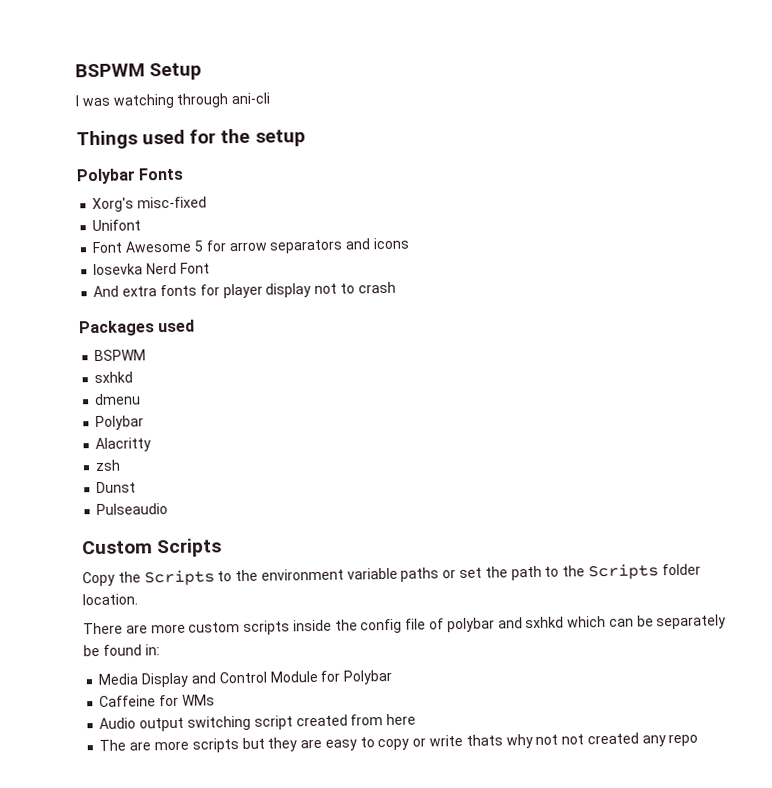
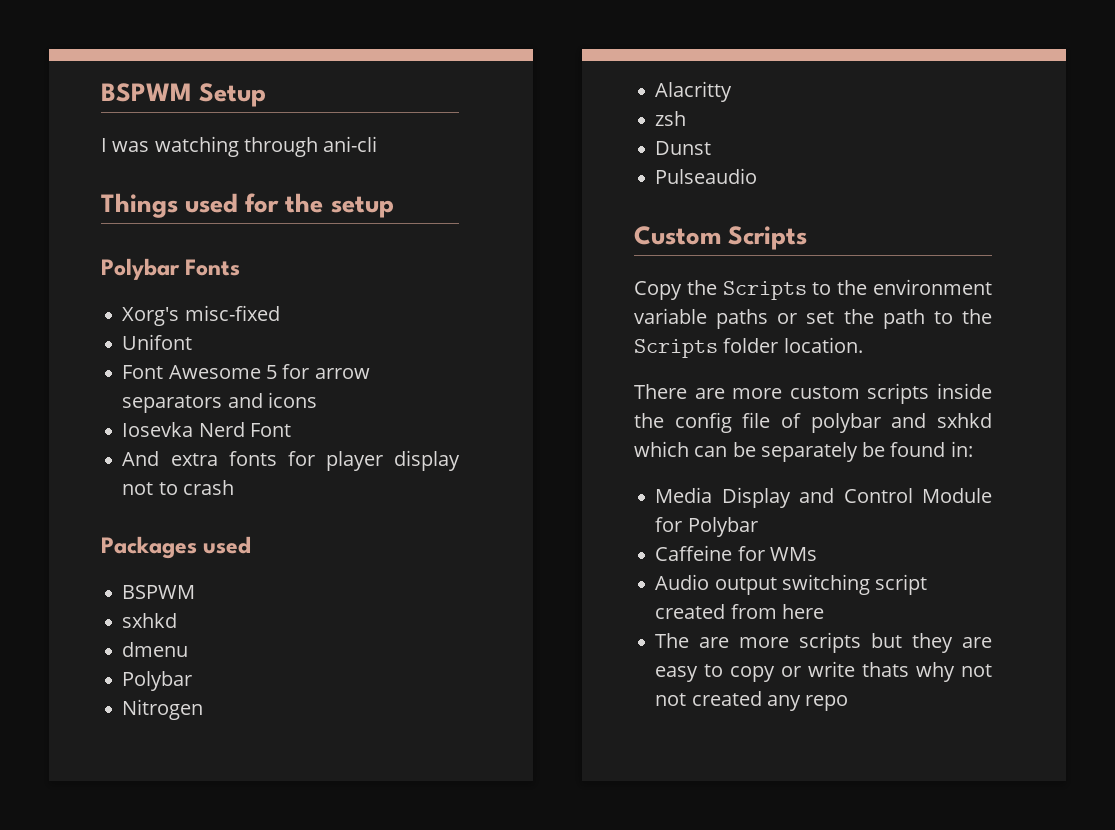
+ Nitrogen

